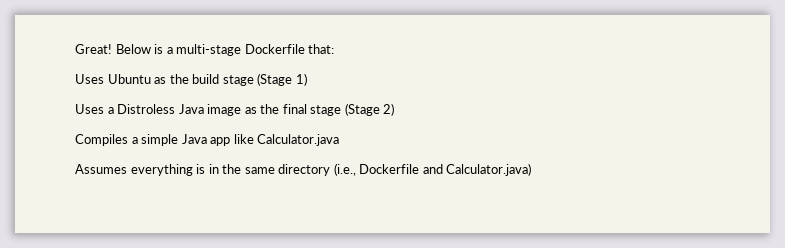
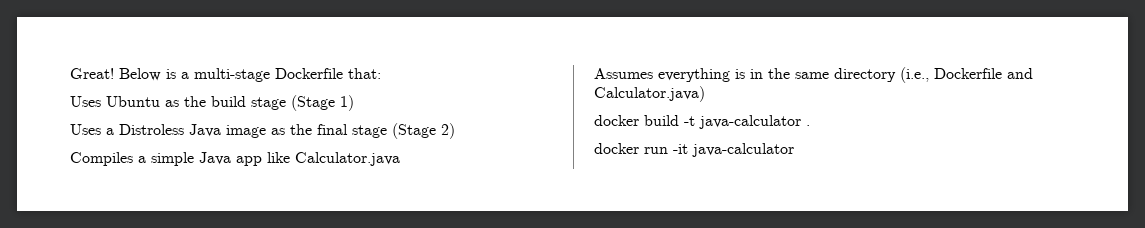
+ docker build -t java-calculator .
+ docker run -it java-calculator

